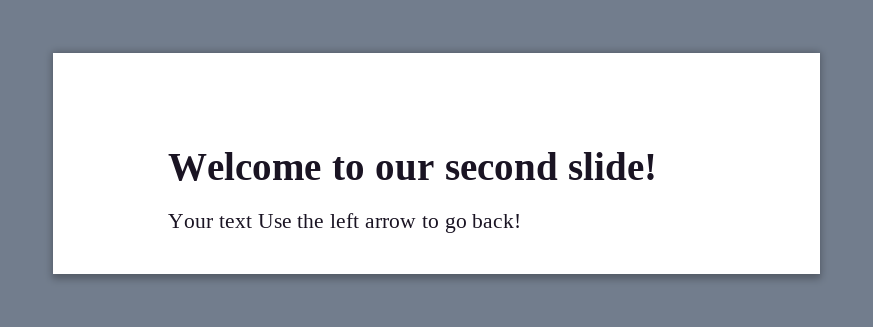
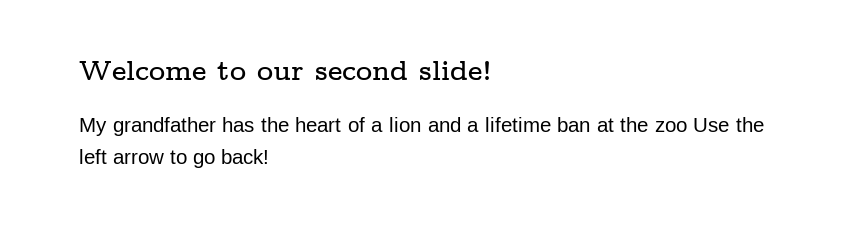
- Your text Use the left arrow to go back!
+ My grandfather has the heart of a lion and a lifetime ban at the zoo Use the left arrow to go back!

